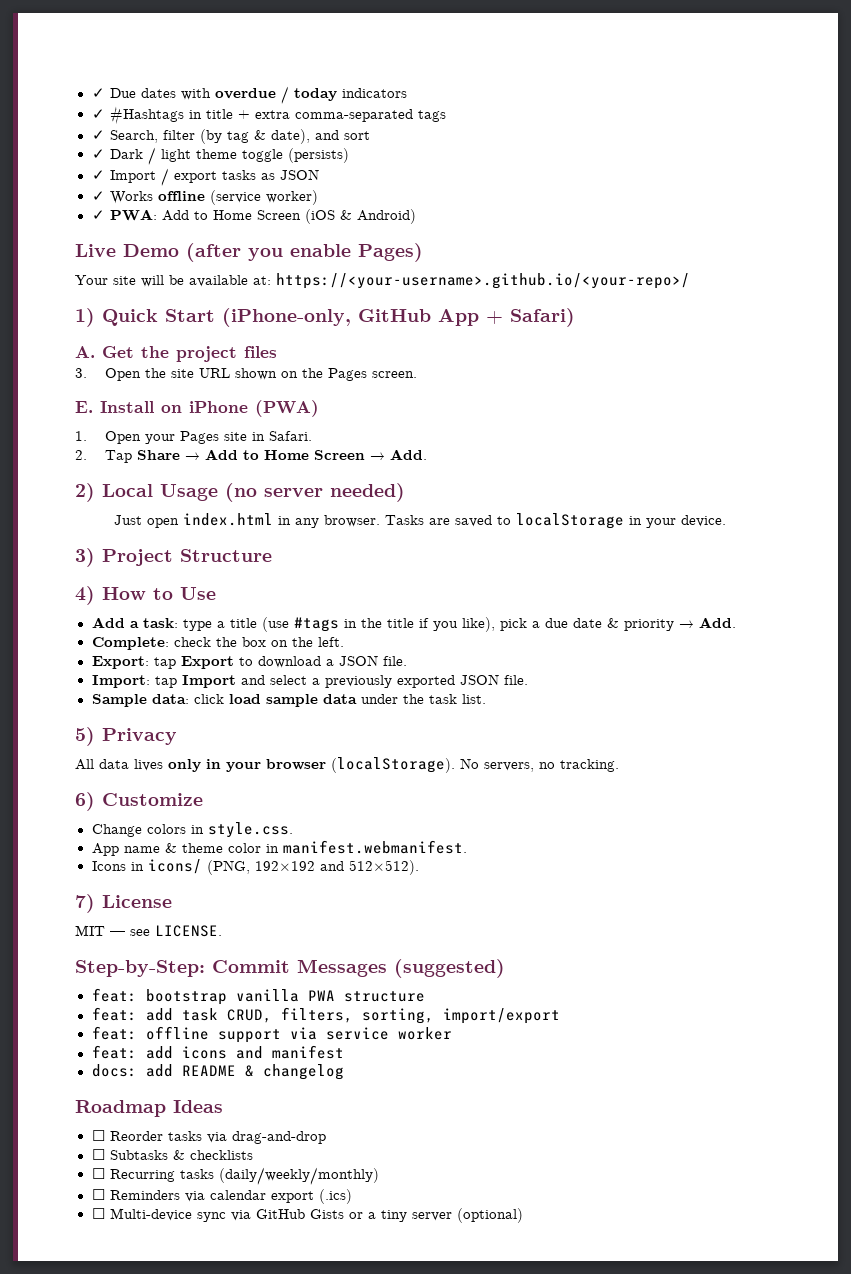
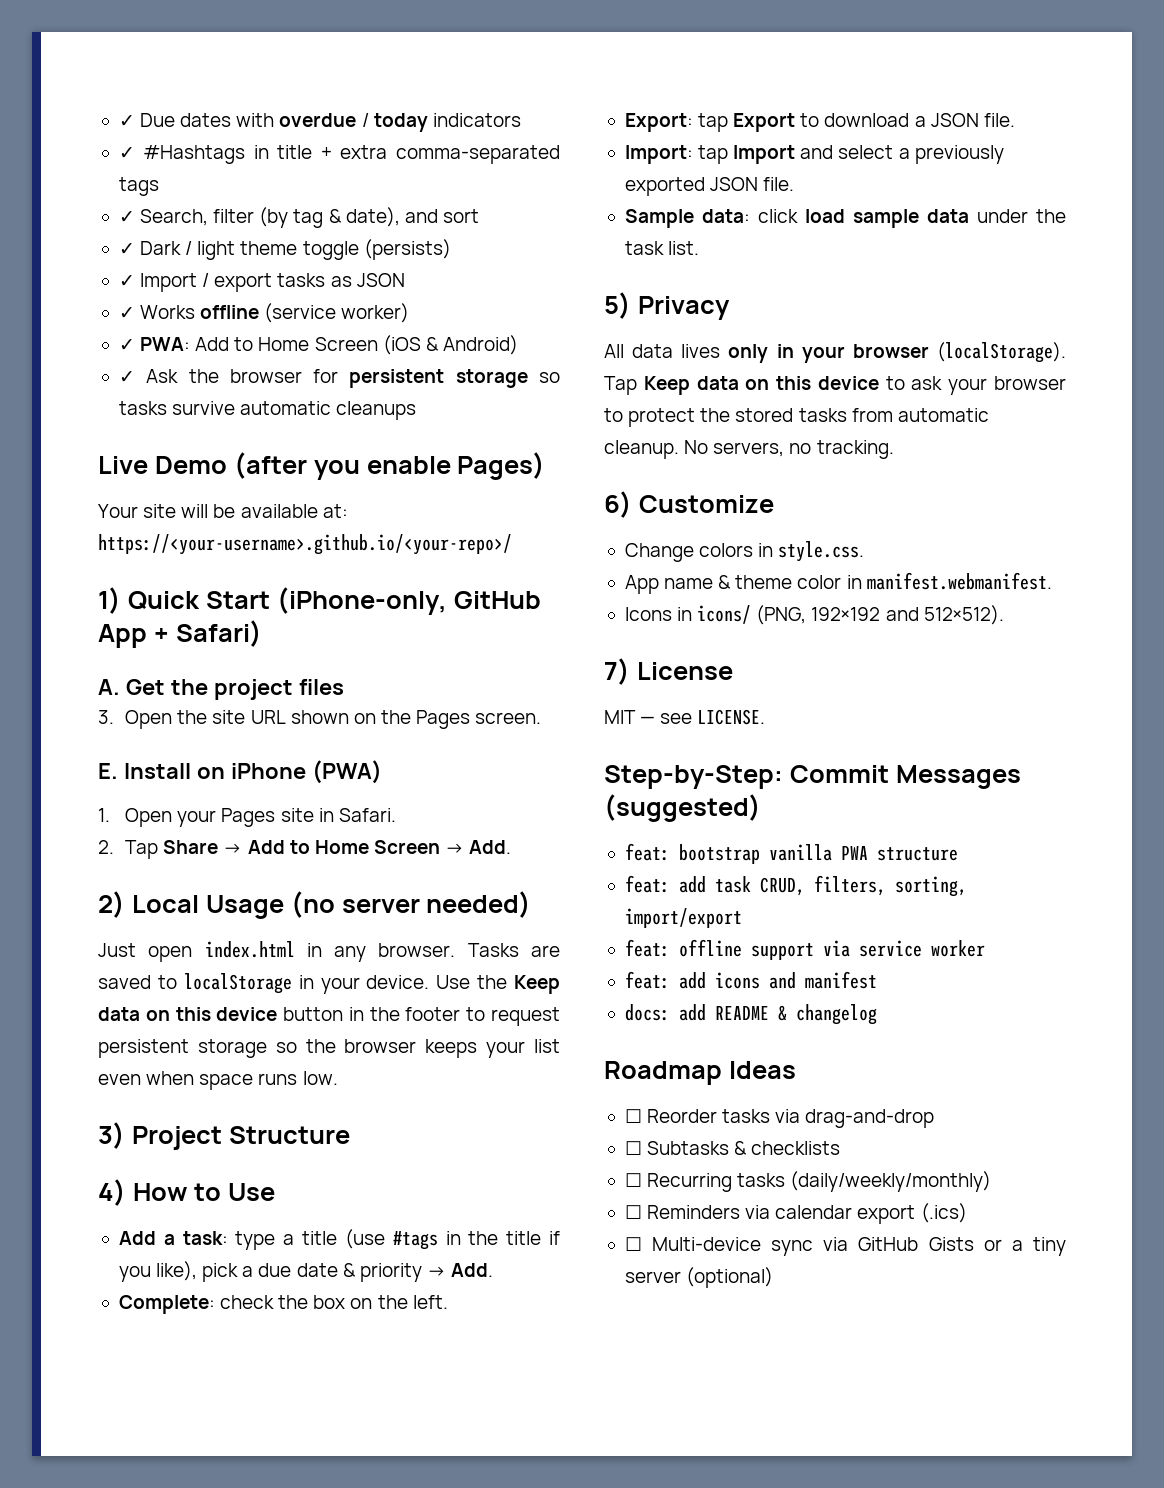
+ ✓ Ask the browser for persistent storage so tasks survive automatic cleanups
+ Use the Keep data on this device button in the footer to request persistent storage so the browser keeps your list even when space runs low.
+ Tap Keep data on this device to ask your browser to protect the stored tasks from automatic cleanup.

